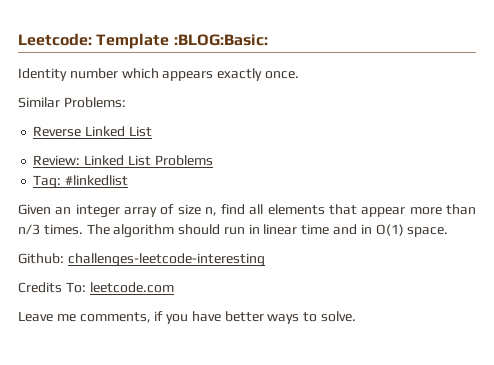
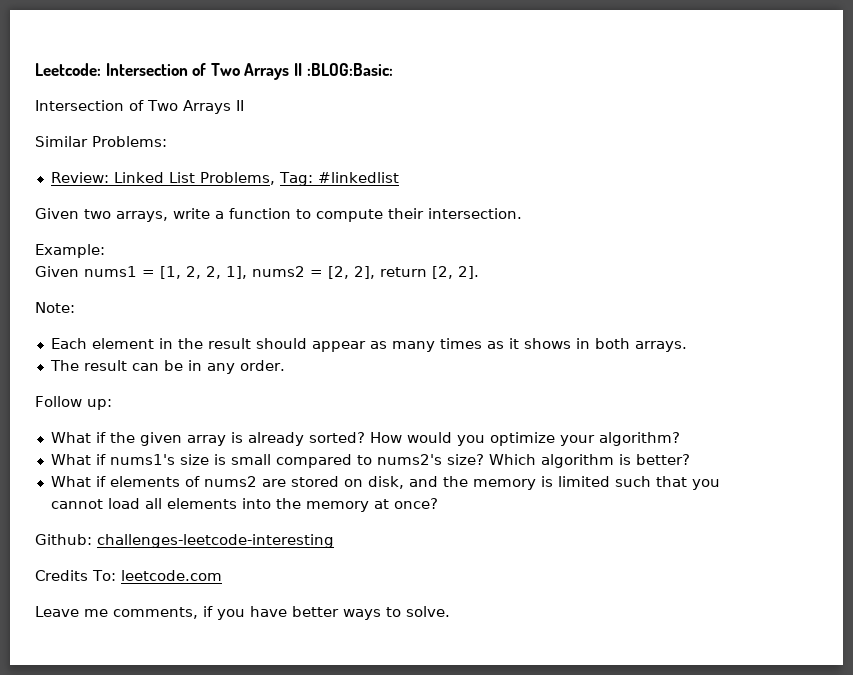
- Leetcode: Template :BLOG:Basic:
- Identity number which appears exactly once.
+ Leetcode: Intersection of Two Arrays II :BLOG:Basic:
+ Intersection of Two Arrays II
- Reverse Linked List
- Review: Linked List Problems
- Tag: #linkedlist
+ Review: Linked List Problems, Tag: #linkedlist
- Given an integer array of size n, find all elements that appear more than n/3 times. The algorithm should run in linear time and in O(1) space.
+ Given two arrays, write a function to compute their intersection.
+ Example:
+ Given nums1 = [1, 2, 2, 1], nums2 = [2, 2], return [2, 2].
+ Note:
+ Each element in the result should appear as many times as it shows in both arrays.
+ The result can be in any order.
+ Follow up:
+ What if the given array is already sorted? How would you optimize your algorithm?
+ What if nums1's size is small compared to nums2's size? Which algorithm is better?
+ What if elements of nums2 are stored on disk, and the memory is limited such that you cannot load all elements into the memory at once?

